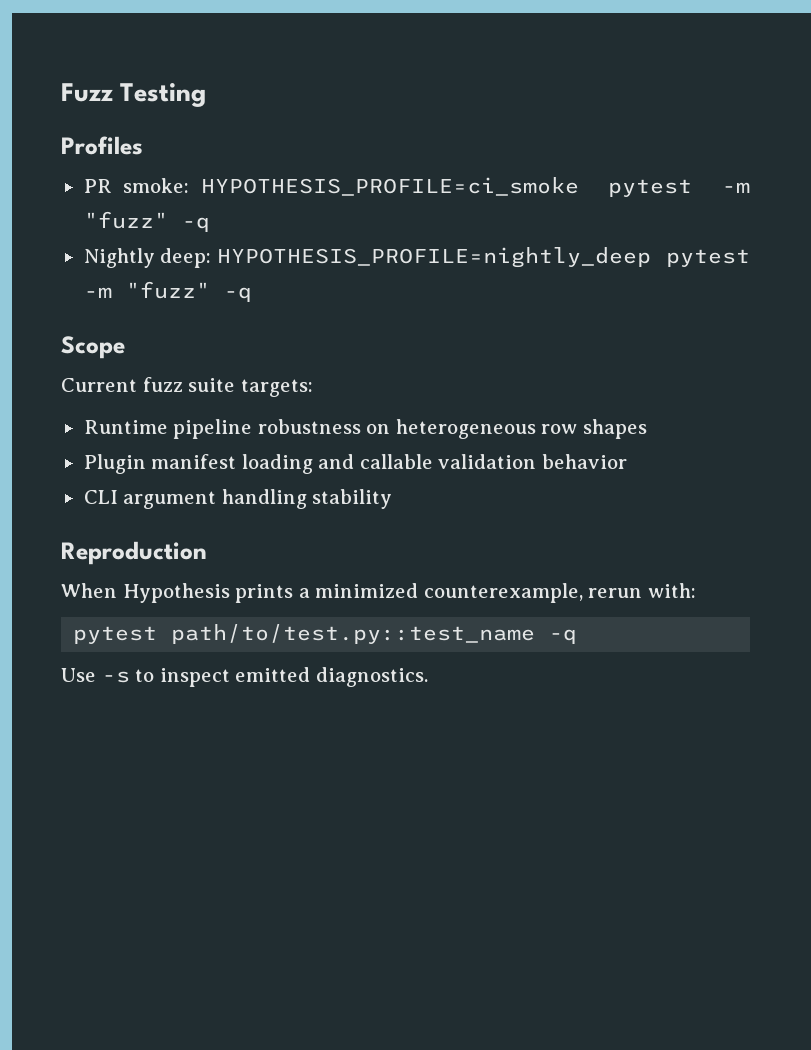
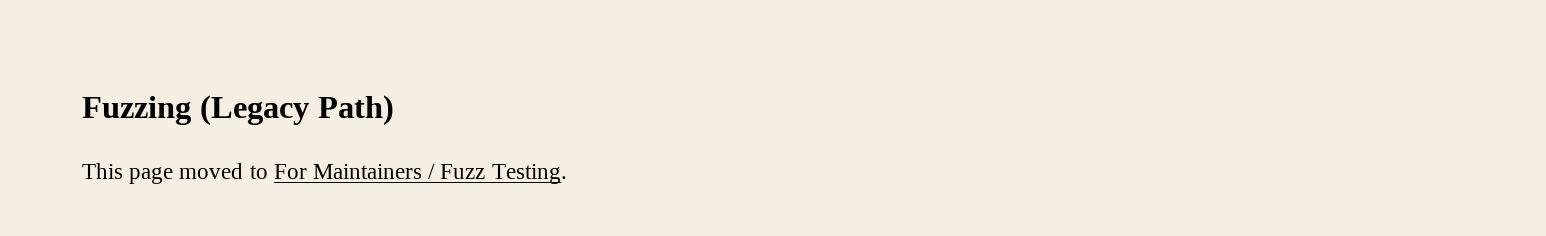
- Fuzz Testing
- Profiles
- PR smoke: HYPOTHESIS_PROFILE=ci_smoke pytest -m "fuzz" -q
- Nightly deep: HYPOTHESIS_PROFILE=nightly_deep pytest -m "fuzz" -q
- Scope
- Current fuzz suite targets:
- Runtime pipeline robustness on heterogeneous row shapes
- Plugin manifest loading and callable validation behavior
- CLI argument handling stability
- Reproduction
- When Hypothesis prints a minimized counterexample, rerun with:
- pytest path/to/test.py::test_name -q
- Use -s to inspect emitted diagnostics.
+ Fuzzing (Legacy Path)
+ This page moved to For Maintainers / Fuzz Testing.

